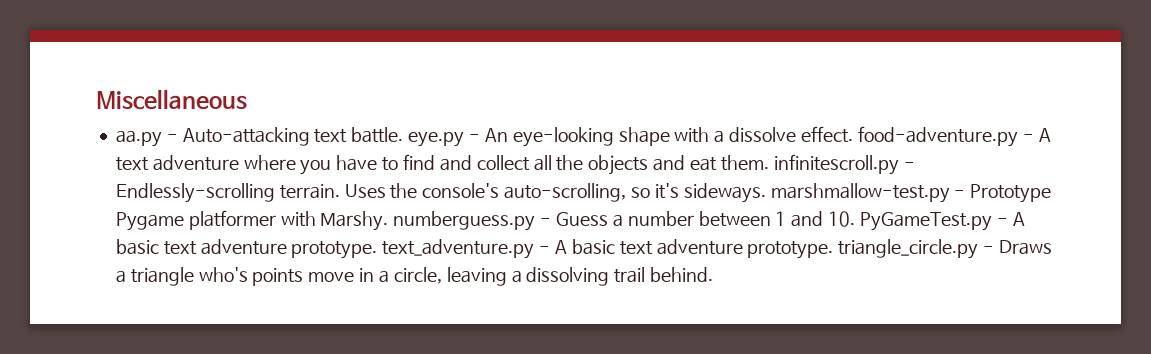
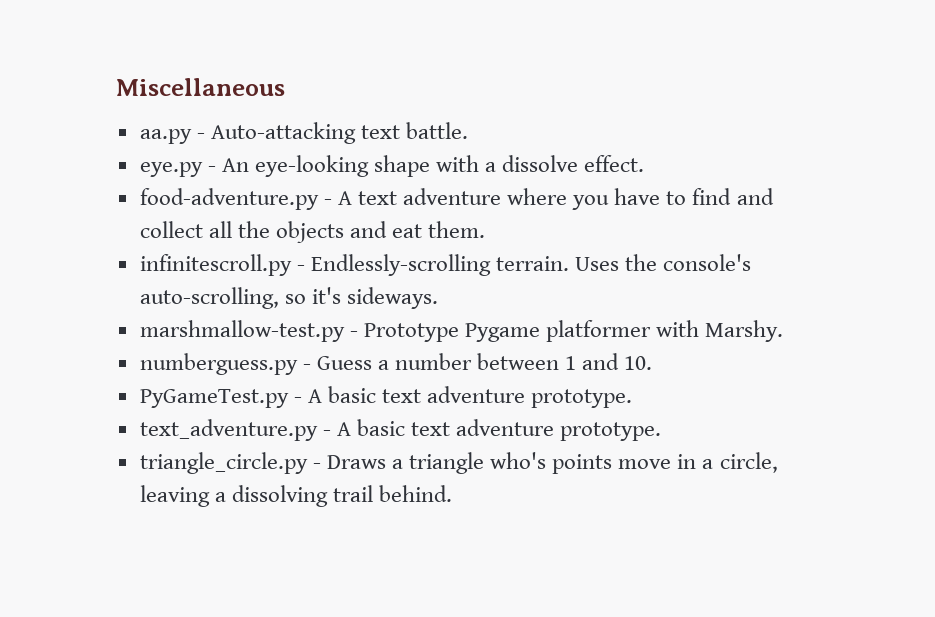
- aa.py - Auto-attacking text battle. eye.py - An eye-looking shape with a dissolve effect. food-adventure.py - A text adventure where you have to find and collect all the objects and eat them. infinitescroll.py - Endlessly-scrolling terrain.
+ aa.py - Auto-attacking text battle.
+ eye.py - An eye-looking shape with a dissolve effect.
+ food-adventure.py - A text adventure where you have to find and collect all the objects and eat them.
+ infinitescroll.py - Endlessly-scrolling terrain.
- Uses the console's auto-scrolling, so it's sideways. marshmallow-test.py - Prototype Pygame platformer with Marshy. numberguess.py - Guess a number between 1 and 10. PyGameTest.py - A basic text adventure prototype. text_adventure.py - A basic text adventure prototype. triangle_circle.py - Draws a triangle who's points move in a circle, leaving a dissolving trail behind.
+ Uses the console's auto-scrolling, so it's sideways.
+ marshmallow-test.py - Prototype Pygame platformer with Marshy.
+ numberguess.py - Guess a number between 1 and 10.
+ PyGameTest.py - A basic text adventure prototype.
+ text_adventure.py - A basic text adventure prototype.
+ triangle_circle.py - Draws a triangle who's points move in a circle, leaving a dissolving trail behind.

